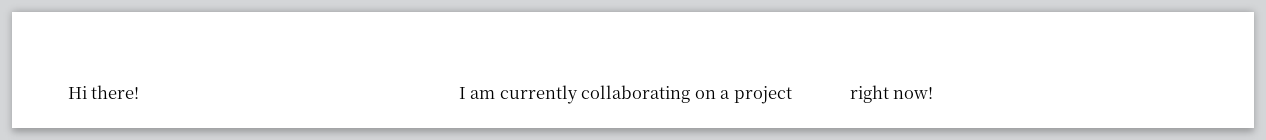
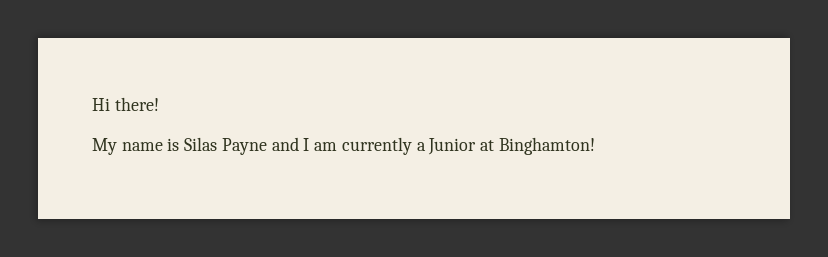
- I am currently collaborating on a project right now!
+ My name is Silas Payne and I am currently a Junior at Binghamton!

